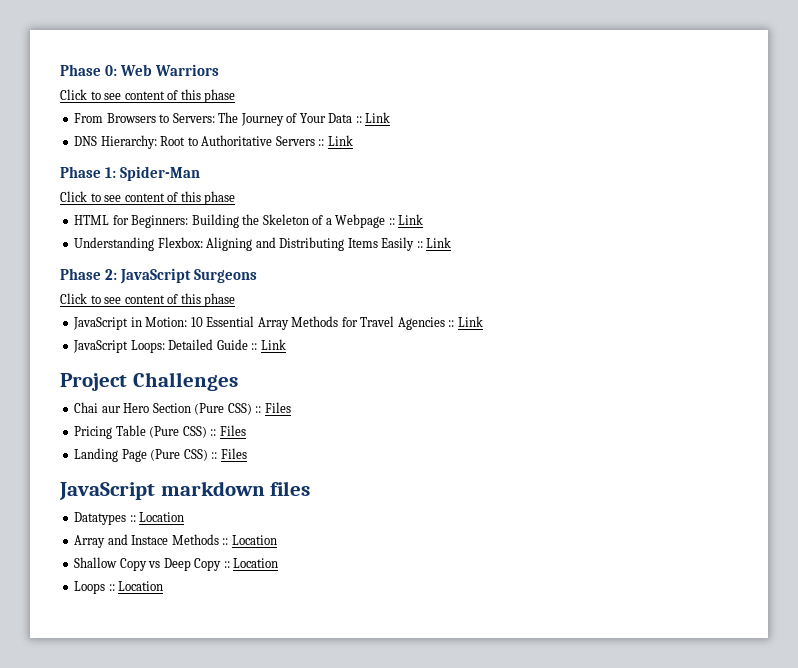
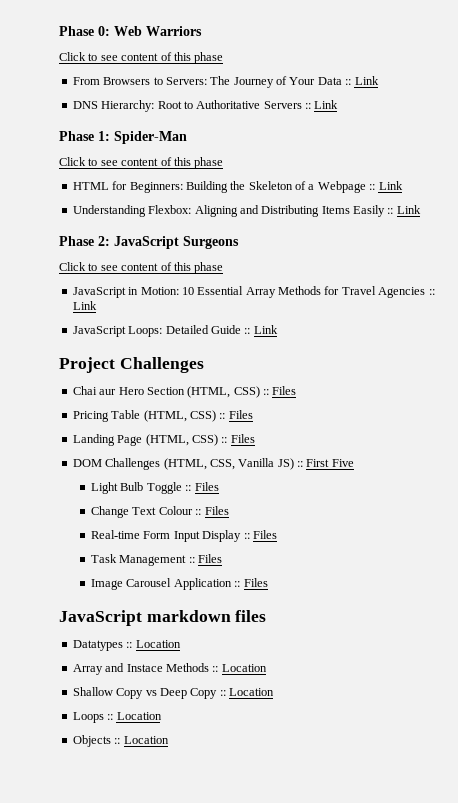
- Chai aur Hero Section (Pure CSS) :: Files
+ Chai aur Hero Section (HTML, CSS) :: Files
- Pricing Table (Pure CSS) :: Files
+ Pricing Table (HTML, CSS) :: Files
- Landing Page (Pure CSS) :: Files
+ Landing Page (HTML, CSS) :: Files
+ DOM Challenges (HTML, CSS, Vanilla JS) :: First Five
+ Light Bulb Toggle :: Files
+ Change Text Colour :: Files
+ Real-time Form Input Display :: Files
+ Task Management :: Files
+ Image Carousel Application :: Files
+ Objects :: Location

